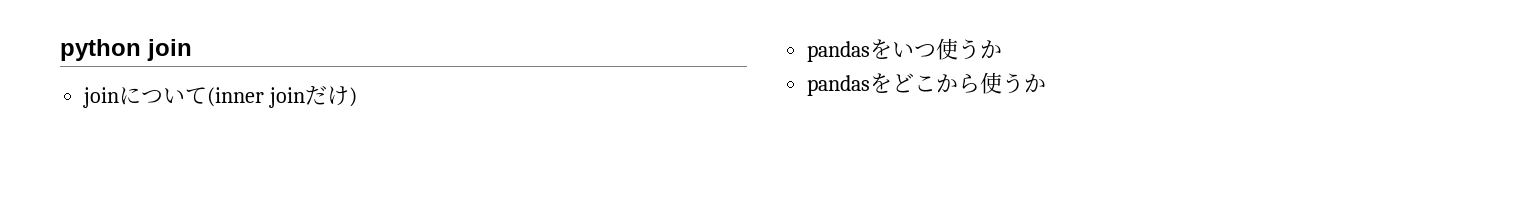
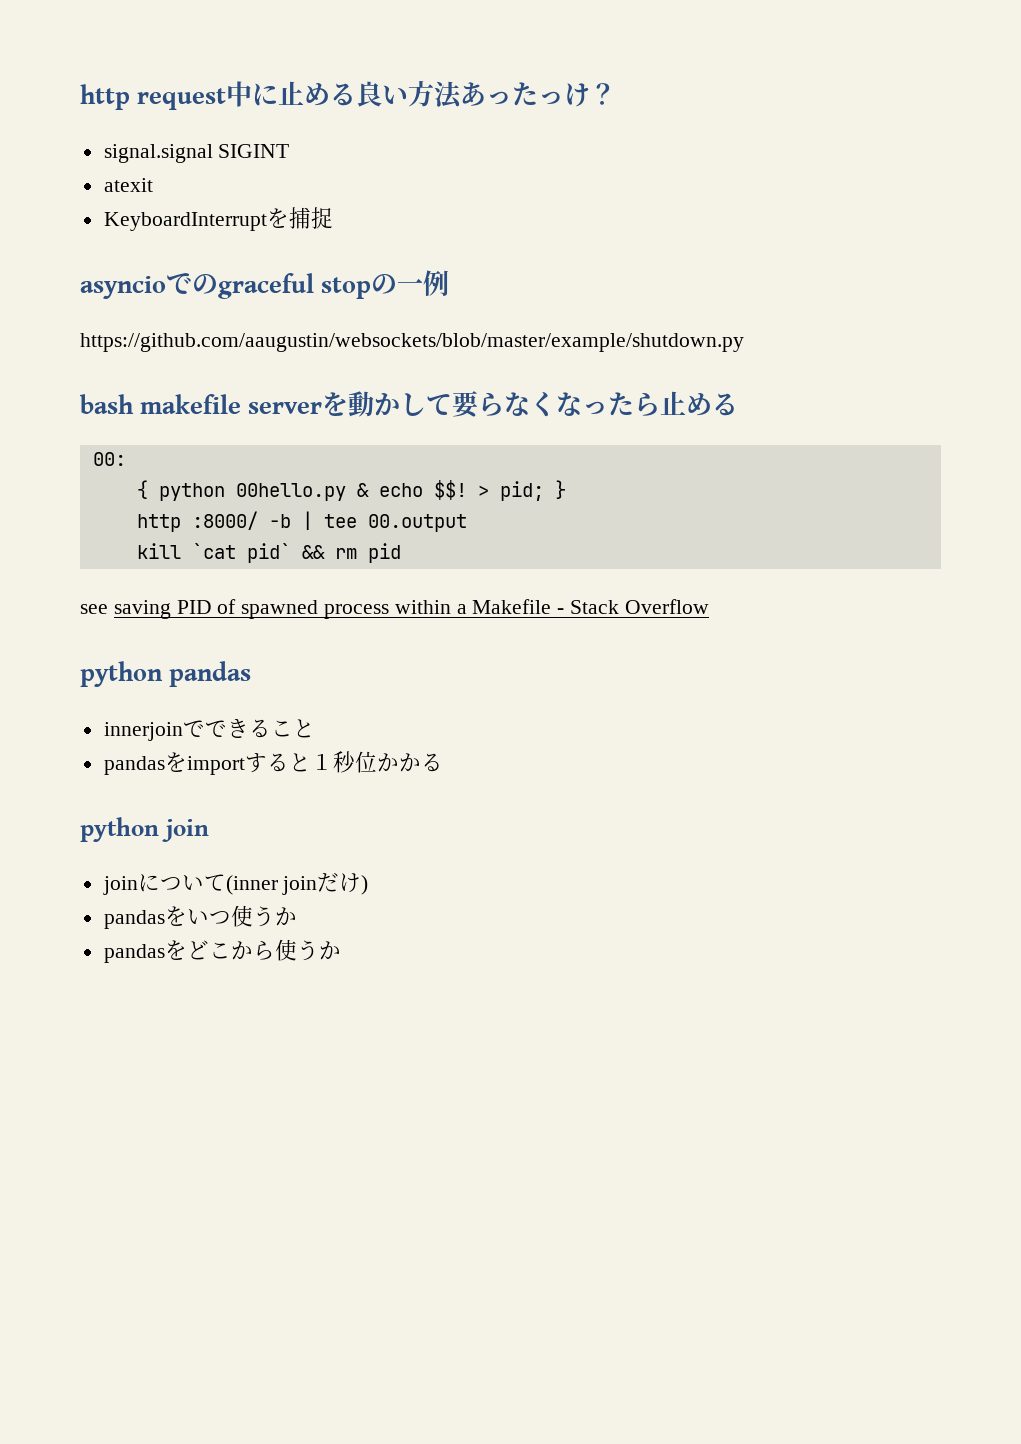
+ http request中に止める良い方法あったっけ？
+ signal.signal SIGINT
+ atexit
+ KeyboardInterruptを捕捉
+ asyncioでのgraceful stopの一例
+ https://github.com/aaugustin/websockets/blob/master/example/shutdown.py
+ bash makefile serverを動かして要らなくなったら止める
+ 00:
+ { python 00hello.py & echo $$! > pid; }
+ http :8000/ -b | tee 00.output
+ kill `cat pid` && rm pid
+ see saving PID of spawned process within a Makefile - Stack Overflow
+ python pandas
+ innerjoinでできること
+ pandasをimportすると１秒位かかる

